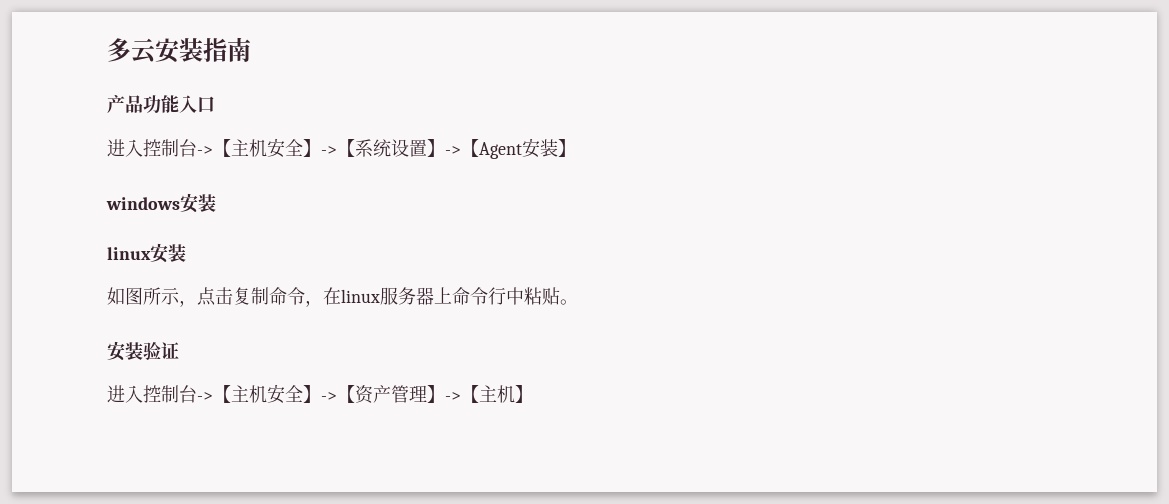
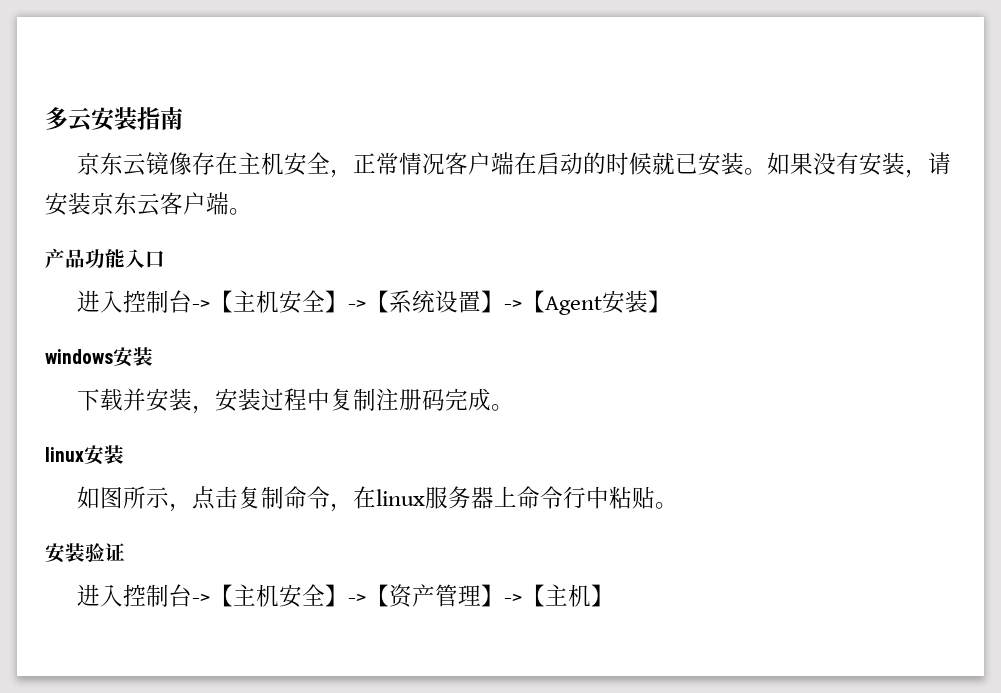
+ 京东云镜像存在主机安全，正常情况客户端在启动的时候就已安装。如果没有安装，请安装京东云客户端。
+ 下载并安装，安装过程中复制注册码完成。

